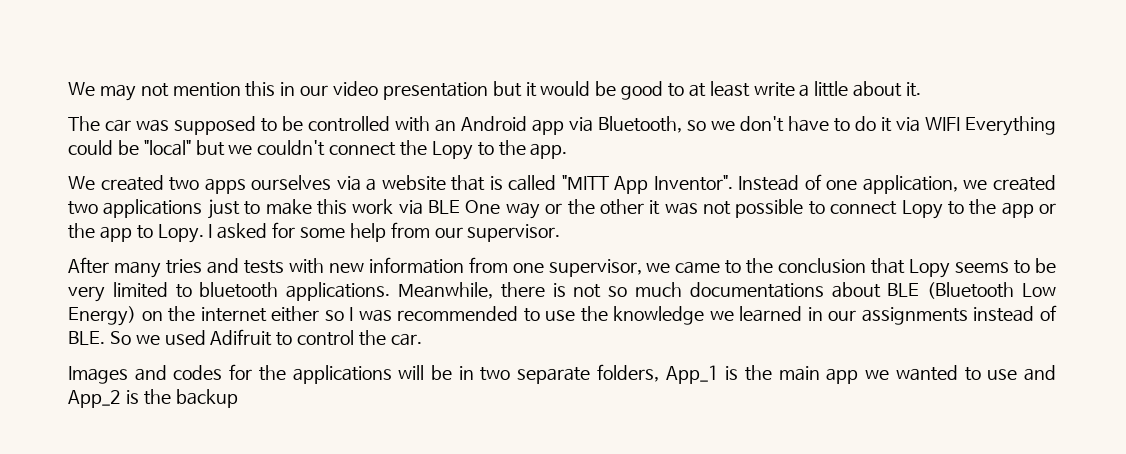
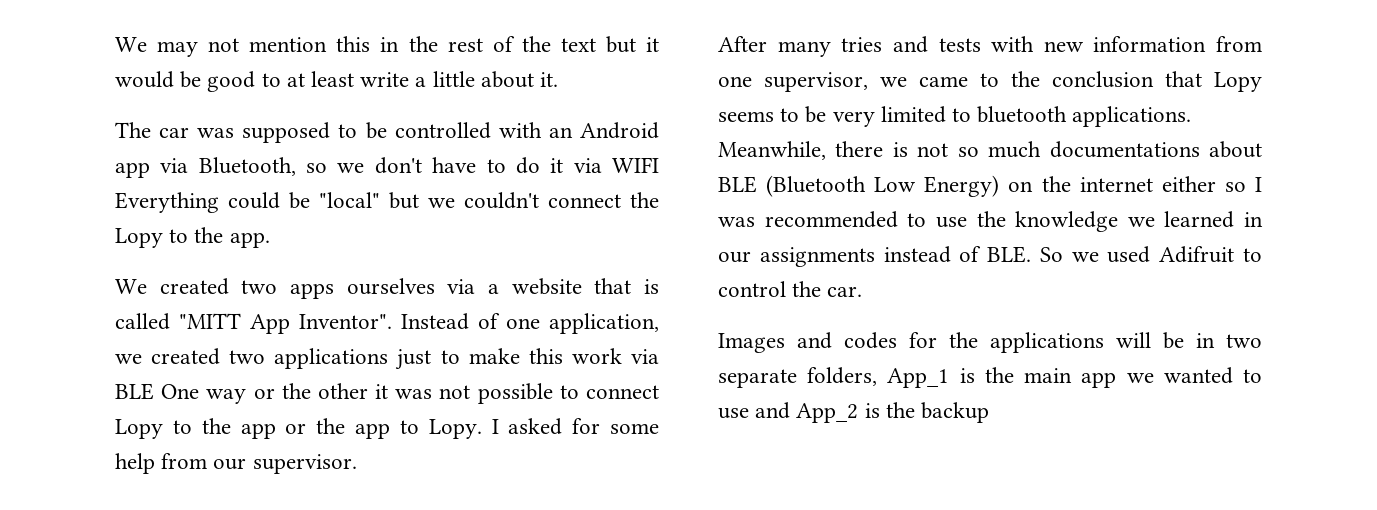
- We may not mention this in our video presentation but it would be good to at least write a little about it.
+ We may not mention this in the rest of the text but it would be good to at least write a little about it.

